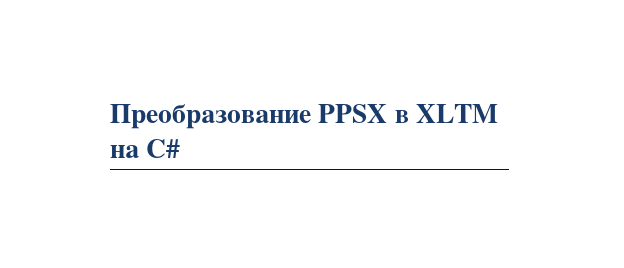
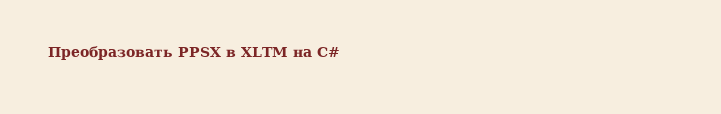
- Преобразование PPSX в XLTM на C#
+ Преобразовать PPSX в XLTM на C#

